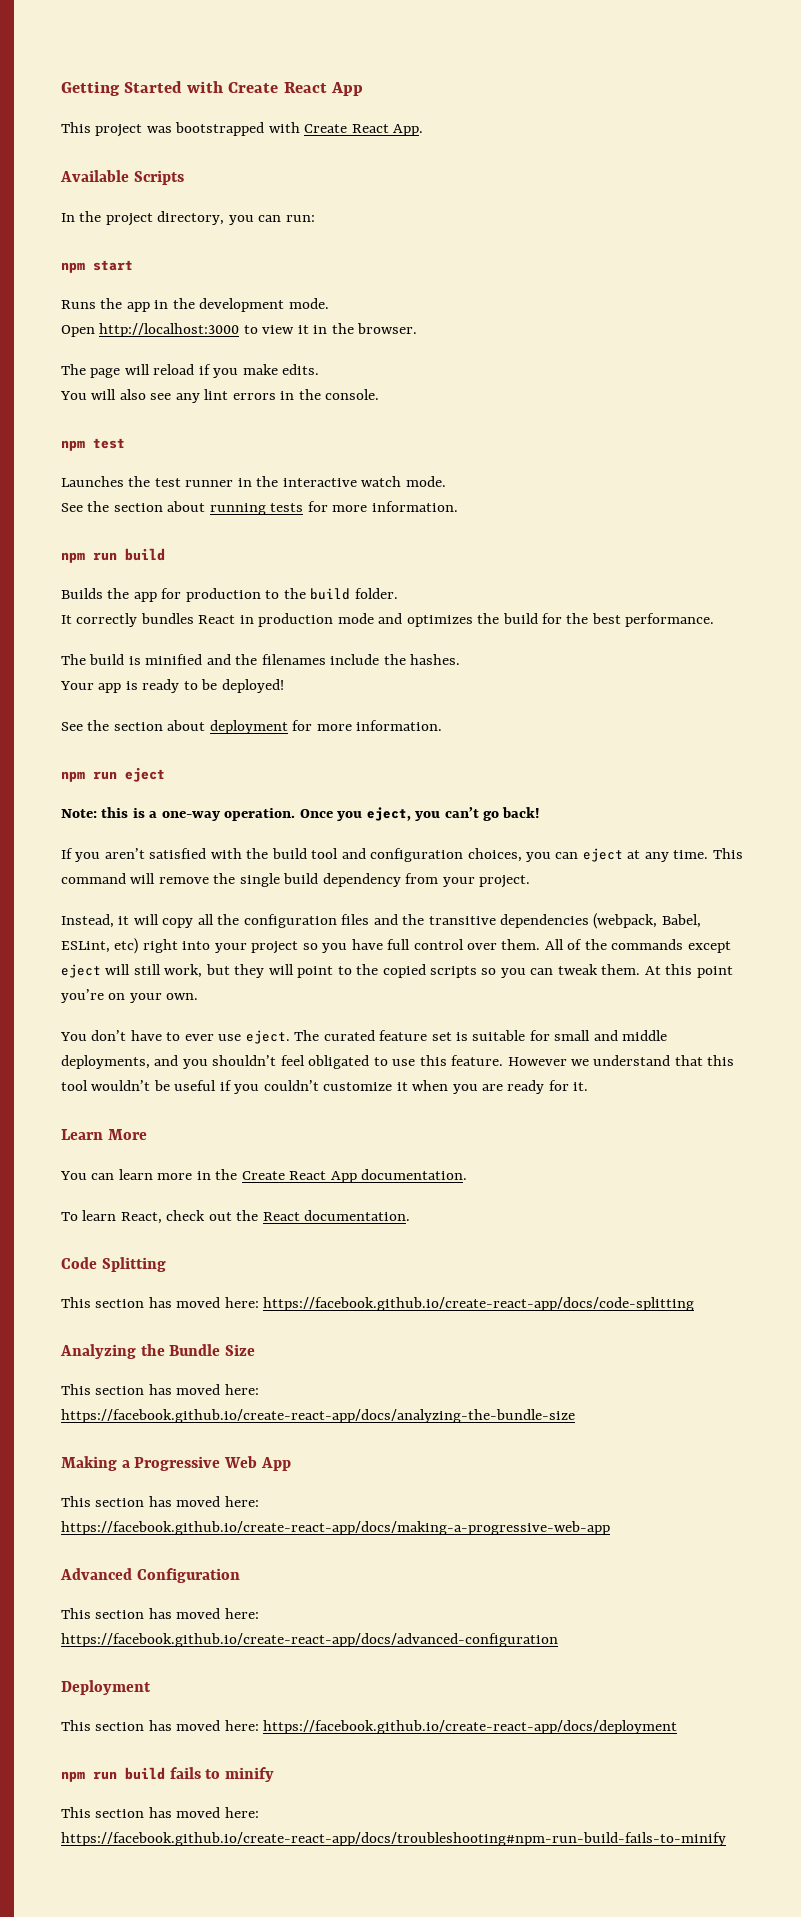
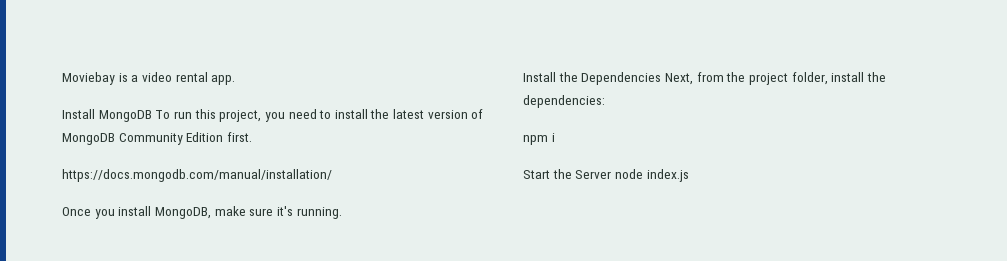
- Getting Started with Create React App
- This project was bootstrapped with Create React App.
- Available Scripts
- In the project directory, you can run:
- npm start
- Runs the app in the development mode.
- Open http://localhost:3000 to view it in the browser.
- The page will reload if you make edits.
- You will also see any lint errors in the console.
- npm test
- Launches the test runner in the interactive watch mode.
- See the section about running tests for more information.
- npm run build
- Builds the app for production to the build folder.
- It correctly bundles React in production mode and optimizes the build for the best performance.
- The build is minified and the filenames include the hashes.
- Your app is ready to be deployed!
- See the section about deployment for more information.
- npm run eject
- Note: this is a one-way operation. Once you eject, you can’t go back!
- If you aren’t satisfied with the build tool and configuration choices, you can eject at any time. This command will remove the single build dependency from your project.
- Instead, it will copy all the configuration files and the transitive dependencies (webpack, Babel, ESLint, etc) right into your project so you have full control over them. All of the commands except eject will still work, but they will point to the copied scripts so you can tweak them. At this point you’re on your own.
- You don’t have to ever use eject. The curated feature set is suitable for small and middle deployments, and you shouldn’t feel obligated to use this feature. However we understand that this tool wouldn’t be useful if you couldn’t customize it when you are ready for it.
- Learn More
- You can learn more in the Create React App documentation.
- To learn React, check out the React documentation.
- Code Splitting
- This section has moved here: https://facebook.github.io/create-react-app/docs/code-splitting
- Analyzing the Bundle Size
- This section has moved here: https://facebook.github.io/create-react-app/docs/analyzing-the-bundle-size
- Making a Progressive Web App
- This section has moved here: https://facebook.github.io/create-react-app/docs/making-a-progressive-web-app
- Advanced Configuration
- This section has moved here: https://facebook.github.io/create-react-app/docs/advanced-configuration
- Deployment
- This section has moved here: https://facebook.github.io/create-react-app/docs/deployment
- npm run build fails to minify
- This section has moved here: https://facebook.github.io/create-react-app/docs/troubleshooting#npm-run-build-fails-to-minify
+ Moviebay is a video rental app.
+ Install MongoDB To run this project, you need to install the latest version of MongoDB Community Edition first.
+ https://docs.mongodb.com/manual/installation/
+ Once you install MongoDB, make sure it's running.
+ Install the Dependencies Next, from the project folder, install the dependencies:
+ npm i
+ Start the Server node index.js

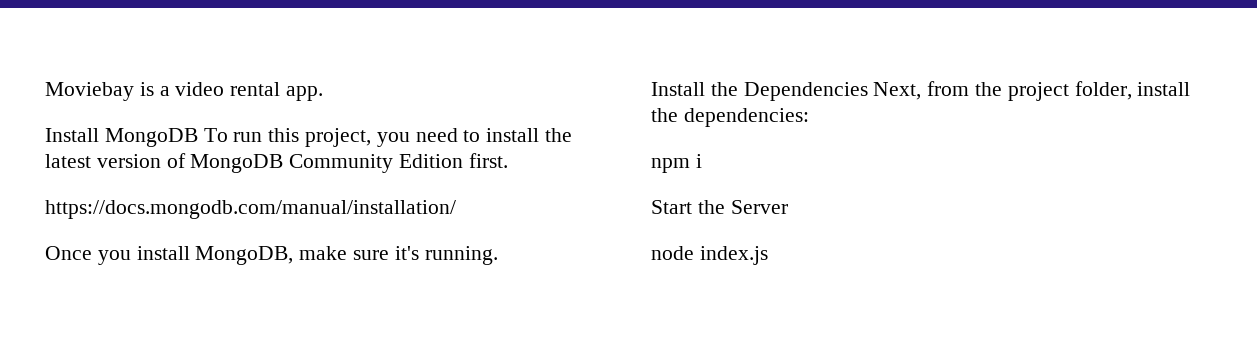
- Start the Server node index.js
+ Start the Server
+ node index.js

